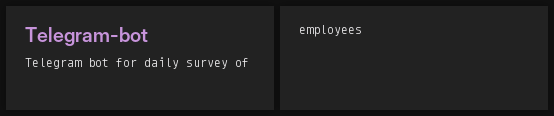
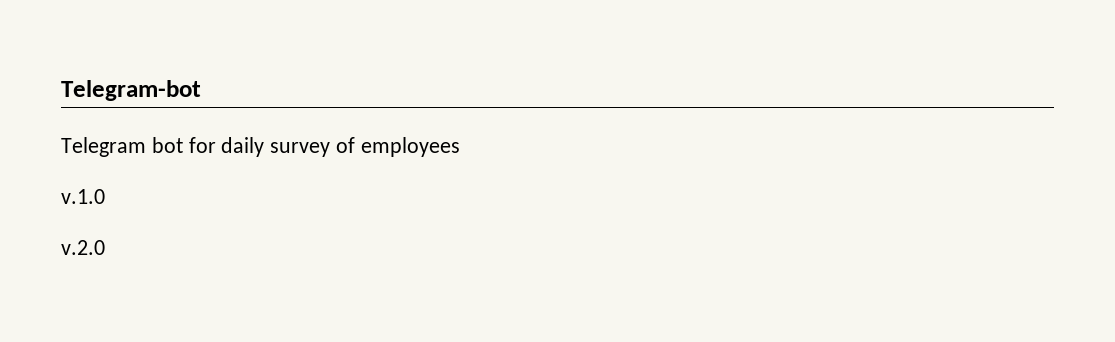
+ v.1.0
+ v.2.0

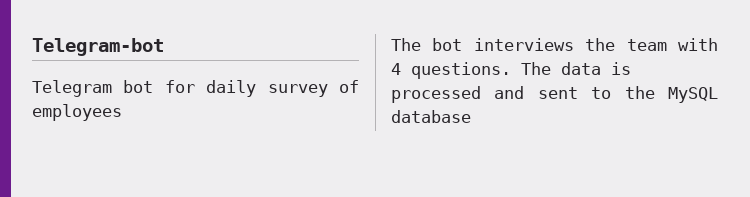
- v.1.0
- v.2.0
+ The bot interviews the team with 4 questions. The data is processed and sent to the MySQL database

